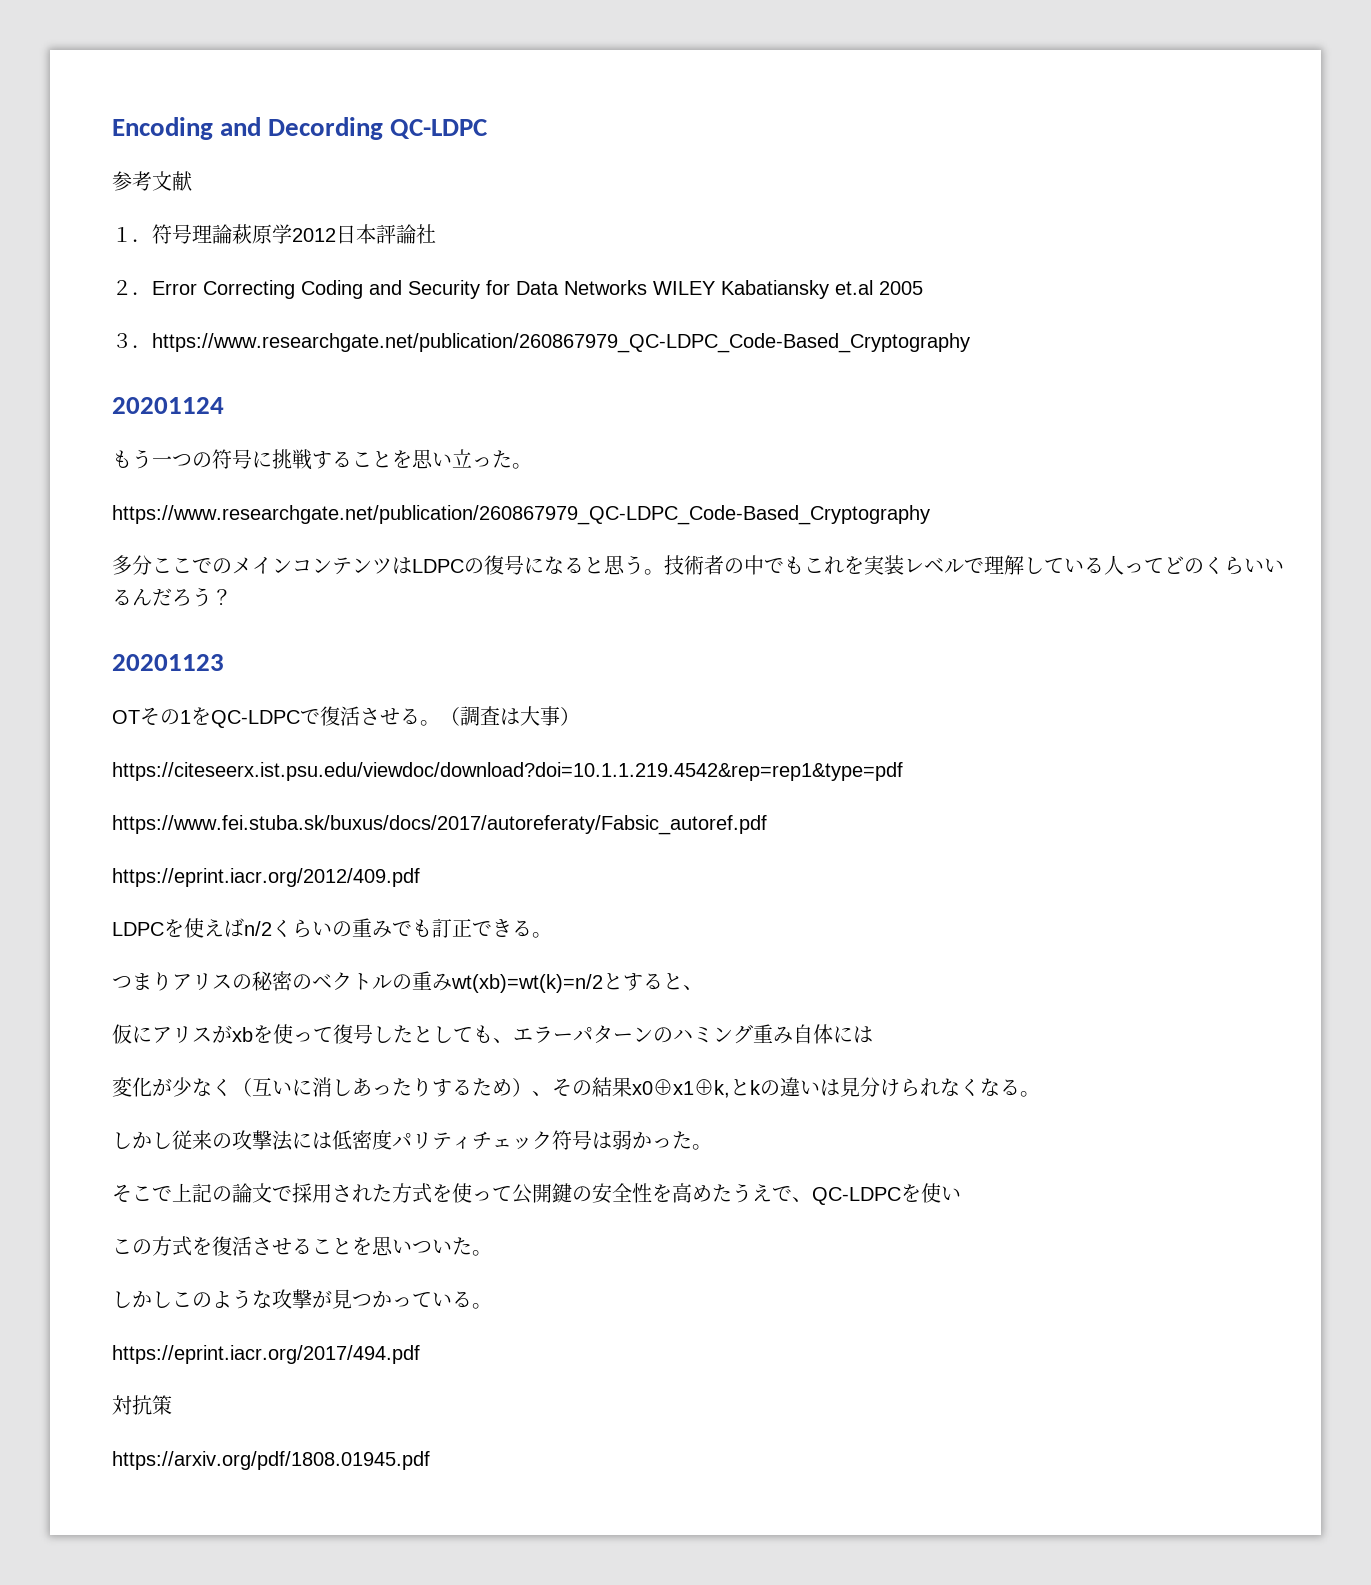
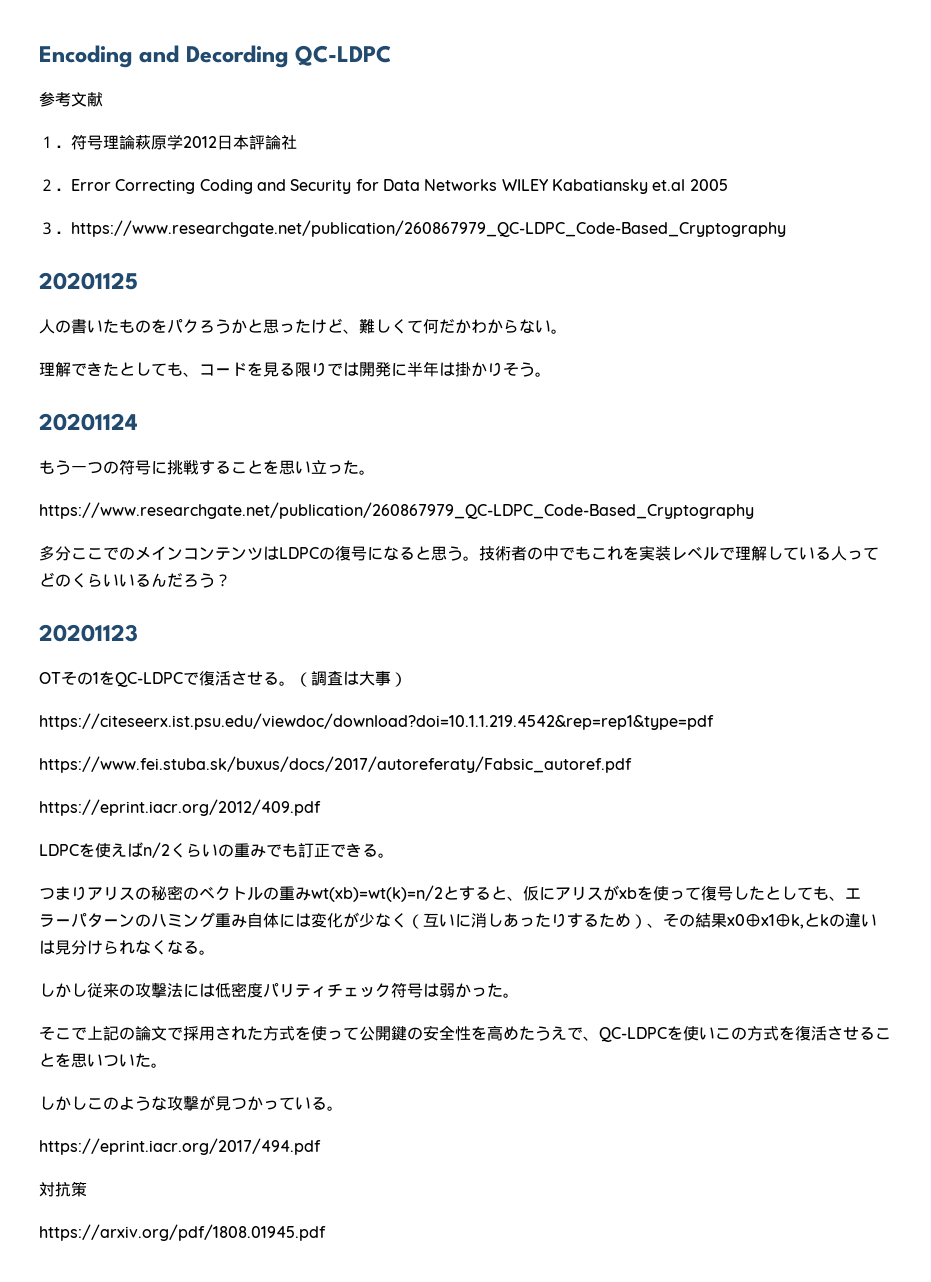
+ 20201125
+ 人の書いたものをパクろうかと思ったけど、難しくて何だかわからない。
+ 理解できたとしても、コードを見る限りでは開発に半年は掛かりそう。
- つまりアリスの秘密のベクトルの重みwt(xb)=wt(k)=n/2とすると、
- 仮にアリスがxbを使って復号したとしても、エラーパターンのハミング重み自体には
- 変化が少なく（互いに消しあったりするため）、その結果x0⊕x1⊕k,とkの違いは見分けられなくなる。
+ つまりアリスの秘密のベクトルの重みwt(xb)=wt(k)=n/2とすると、仮にアリスがxbを使って復号したとしても、エラーパターンのハミング重み自体には変化が少なく（互いに消しあったりするため）、その結果x0⊕x1⊕k,とkの違いは見分けられなくなる。
- そこで上記の論文で採用された方式を使って公開鍵の安全性を高めたうえで、QC-LDPCを使い
- この方式を復活させることを思いついた。
+ そこで上記の論文で採用された方式を使って公開鍵の安全性を高めたうえで、QC-LDPCを使いこの方式を復活させることを思いついた。

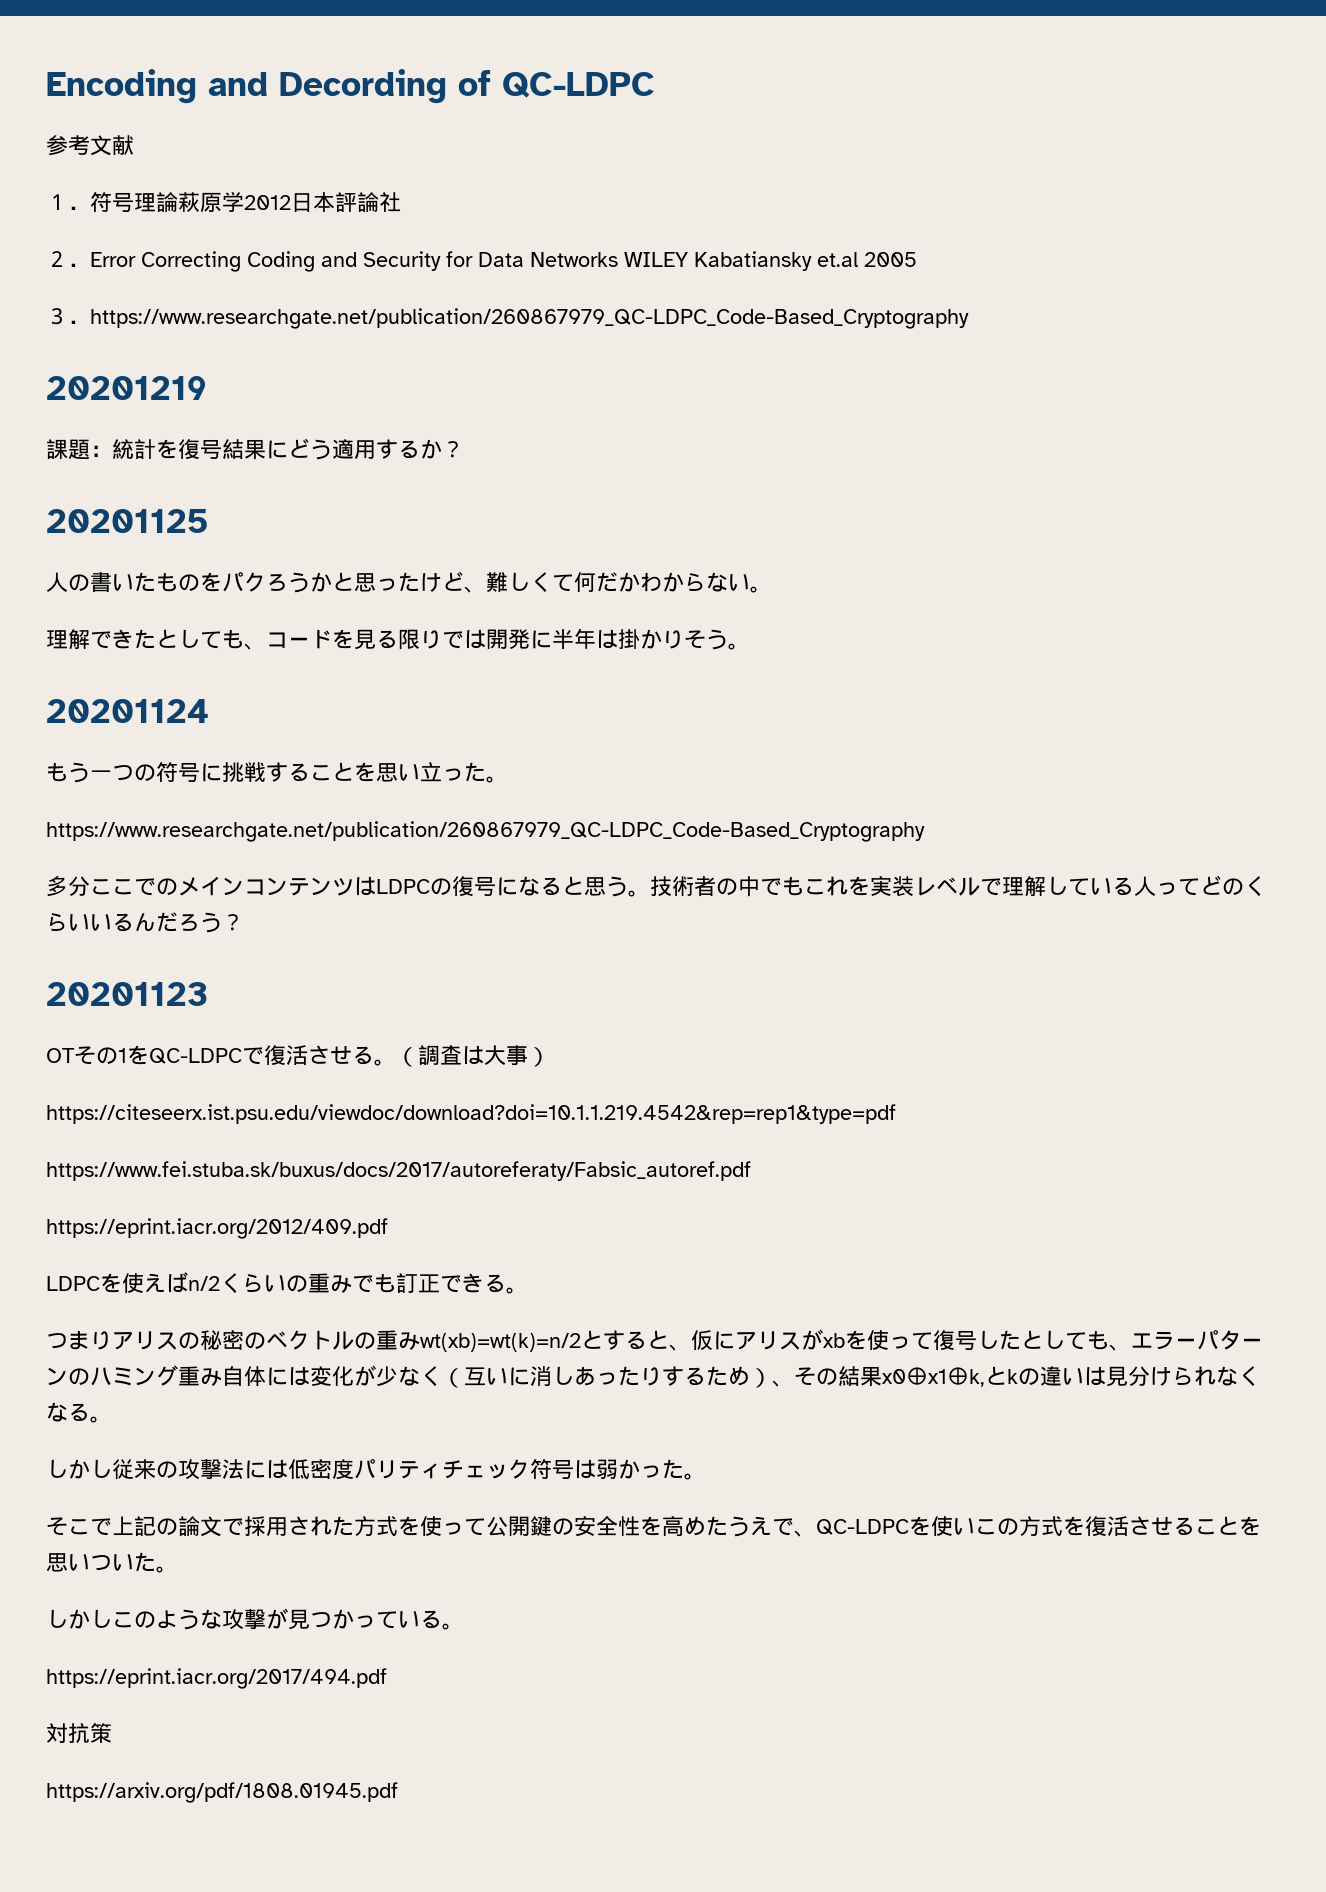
- Encoding and Decording QC-LDPC
+ Encoding and Decording of QC-LDPC
+ 20201219
+ 課題：統計を復号結果にどう適用するか？

